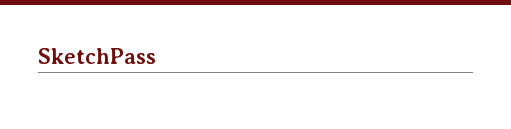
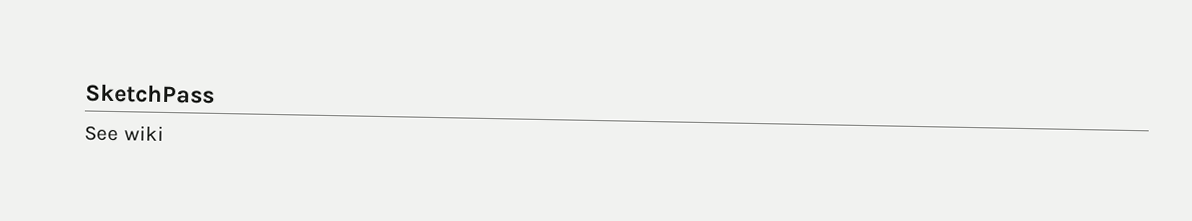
+ See wiki

